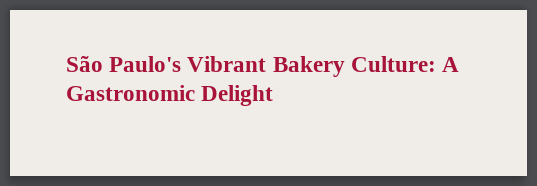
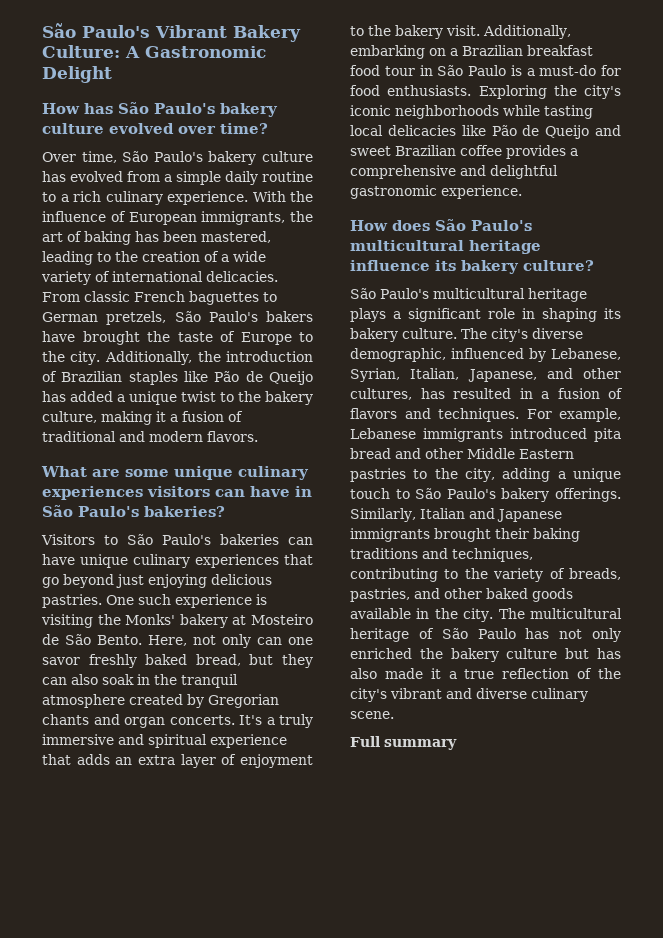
+ How has São Paulo's bakery culture evolved over time?
+ Over time, São Paulo's bakery culture has evolved from a simple daily routine to a rich culinary experience. With the influence of European immigrants, the art of baking has been mastered, leading to the creation of a wide variety of international delicacies. From classic French baguettes to German pretzels, São Paulo's bakers have brought the taste of Europe to the city. Additionally, the introduction of Brazilian staples like Pão de Queijo has added a unique twist to the bakery culture, making it a fusion of traditional and modern flavors.
+ What are some unique culinary experiences visitors can have in São Paulo's bakeries?
+ Visitors to São Paulo's bakeries can have unique culinary experiences that go beyond just enjoying delicious pastries. One such experience is visiting the Monks' bakery at Mosteiro de São Bento. Here, not only can one savor freshly baked bread, but they can also soak in the tranquil atmosphere created by Gregorian chants and organ concerts. It's a truly immersive and spiritual experience that adds an extra layer of enjoyment to the bakery visit. Additionally, embarking on a Brazilian breakfast food tour in São Paulo is a must-do for food enthusiasts. Exploring the city's iconic neighborhoods while tasting local delicacies like Pão de Queijo and sweet Brazilian coffee provides a comprehensive and delightful gastronomic experience.
+ How does São Paulo's multicultural heritage influence its bakery culture?
+ São Paulo's multicultural heritage plays a significant role in shaping its bakery culture. The city's diverse demographic, influenced by Lebanese, Syrian, Italian, Japanese, and other cultures, has resulted in a fusion of flavors and techniques. For example, Lebanese immigrants introduced pita bread and other Middle Eastern pastries to the city, adding a unique touch to São Paulo's bakery offerings. Similarly, Italian and Japanese immigrants brought their baking traditions and techniques, contributing to the variety of breads, pastries, and other baked goods available in the city. The multicultural heritage of São Paulo has not only enriched the bakery culture but has also made it a true reflection of the city's vibrant and diverse culinary scene.
+ Full summary

